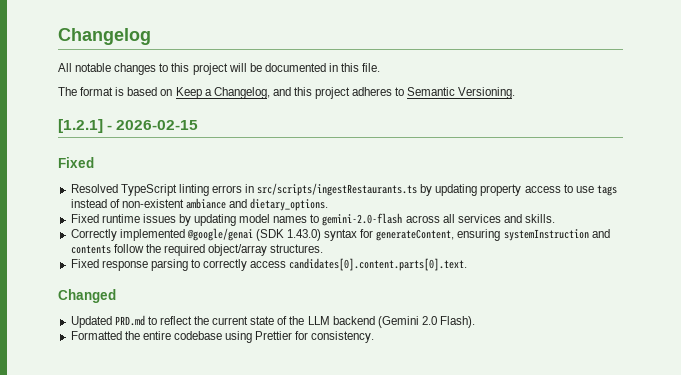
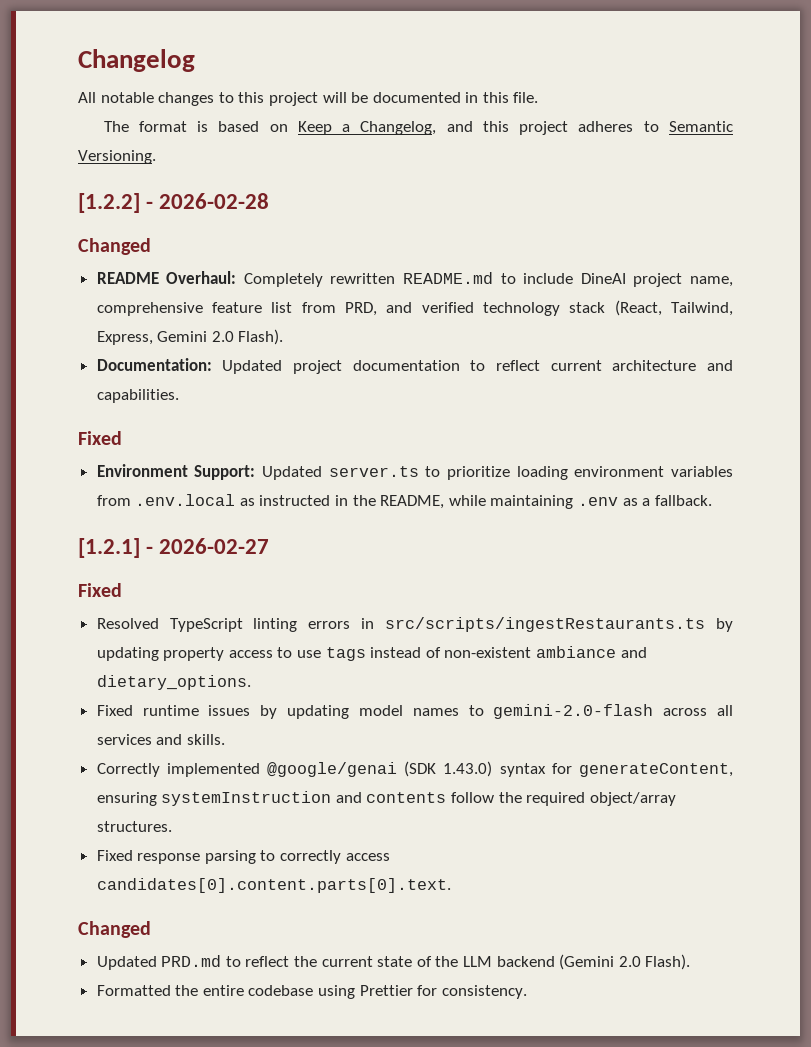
+ [1.2.2] - 2026-02-28
+ Changed
+ README Overhaul: Completely rewritten README.md to include DineAI project name, comprehensive feature list from PRD, and verified technology stack (React, Tailwind, Express, Gemini 2.0 Flash).
+ Documentation: Updated project documentation to reflect current architecture and capabilities.
+ Fixed
+ Environment Support: Updated server.ts to prioritize loading environment variables from .env.local as instructed in the README, while maintaining .env as a fallback.
- [1.2.1] - 2026-02-15
+ [1.2.1] - 2026-02-27

